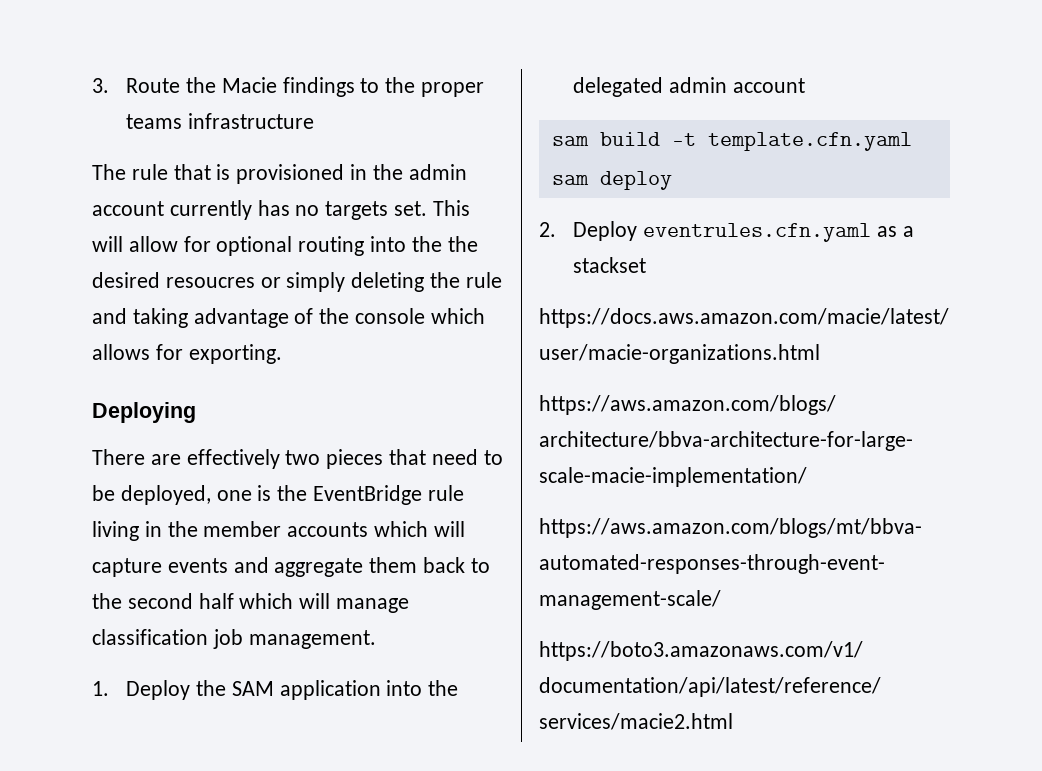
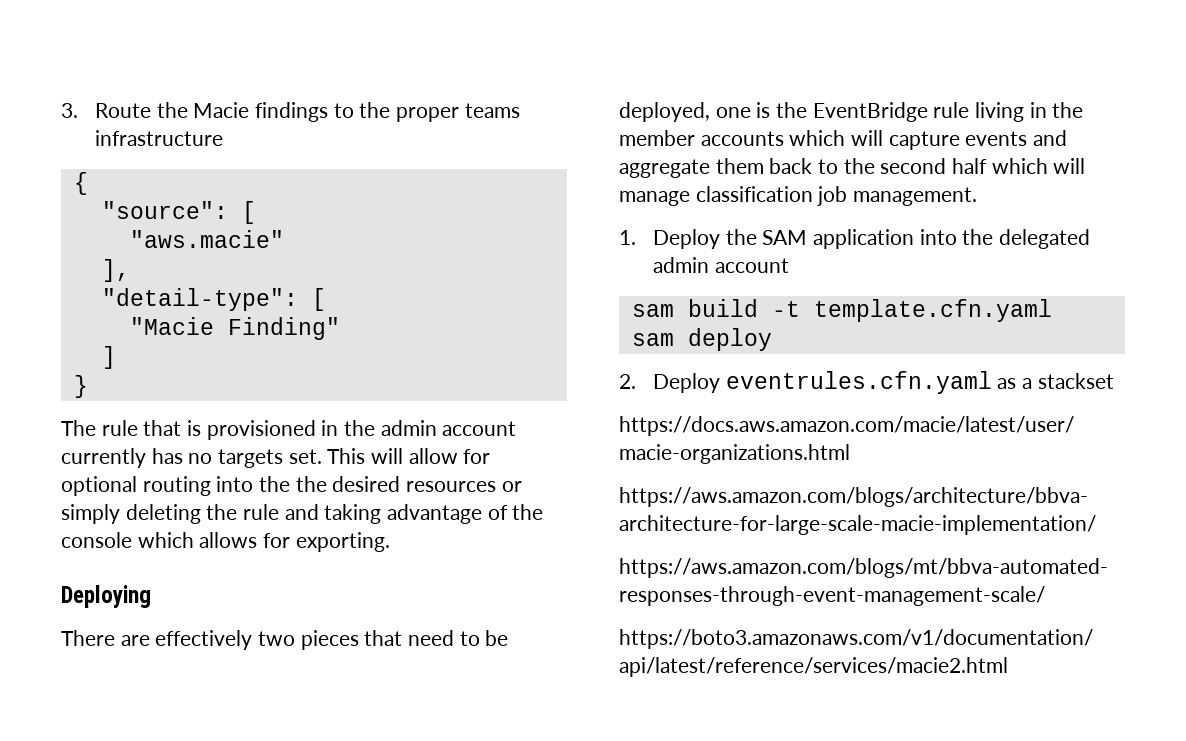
+ {
+ "source": [
+ "aws.macie"
+ ],
+ "detail-type": [
+ "Macie Finding"
+ ]
+ }
- This will allow for optional routing into the the desired resoucres or simply deleting the rule and taking advantage of the console which allows for exporting.
+ This will allow for optional routing into the the desired resources or simply deleting the rule and taking advantage of the console which allows for exporting.

